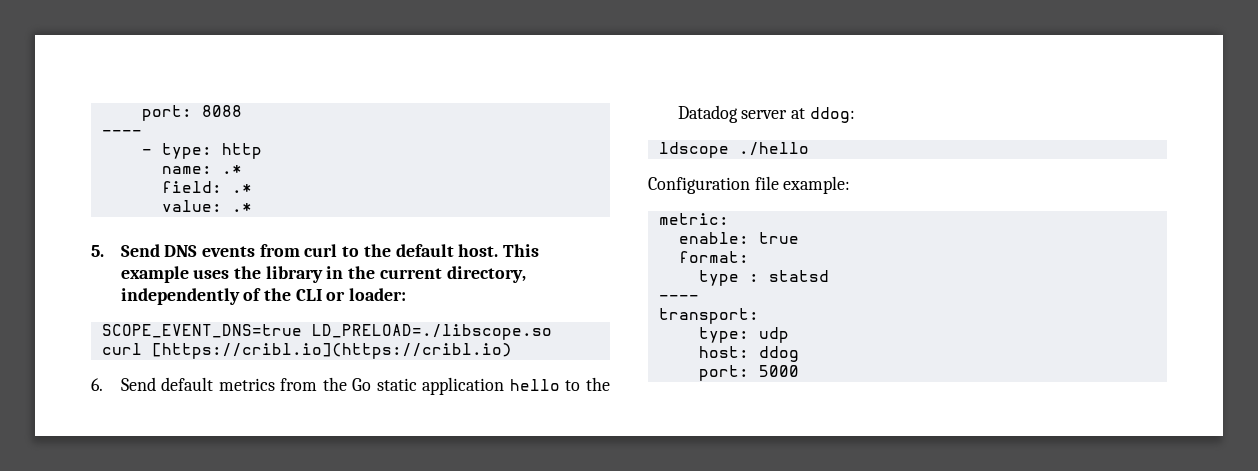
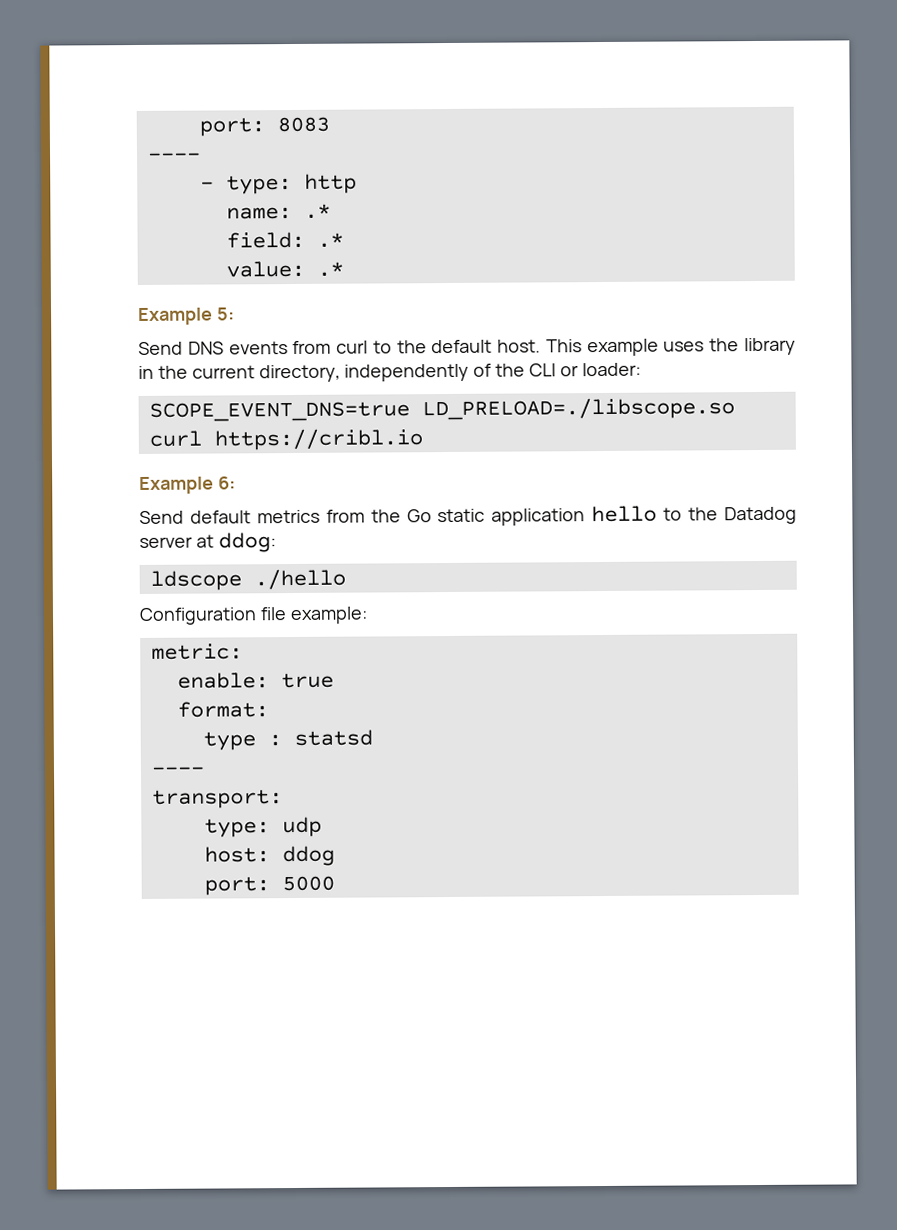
- port: 8088
+ port: 8083
- 5. Send DNS events from curl to the default host.
+ Example 5:
+ Send DNS events from curl to the default host.
- SCOPE_EVENT_DNS=true LD_PRELOAD=./libscope.so curl [https://cribl.io](https://cribl.io)
- 6. Send default metrics from the Go static application hello to the Datadog server at ddog:
+ SCOPE_EVENT_DNS=true LD_PRELOAD=./libscope.so curl https://cribl.io
+ Example 6:
+ Send default metrics from the Go static application hello to the Datadog server at ddog:

